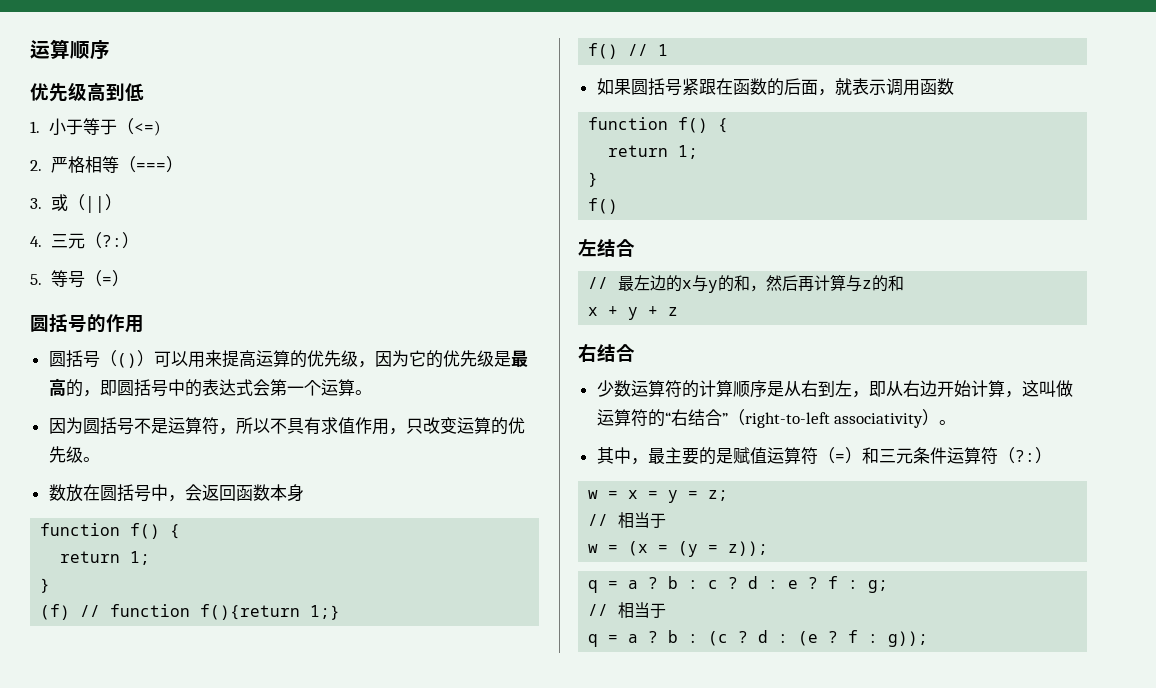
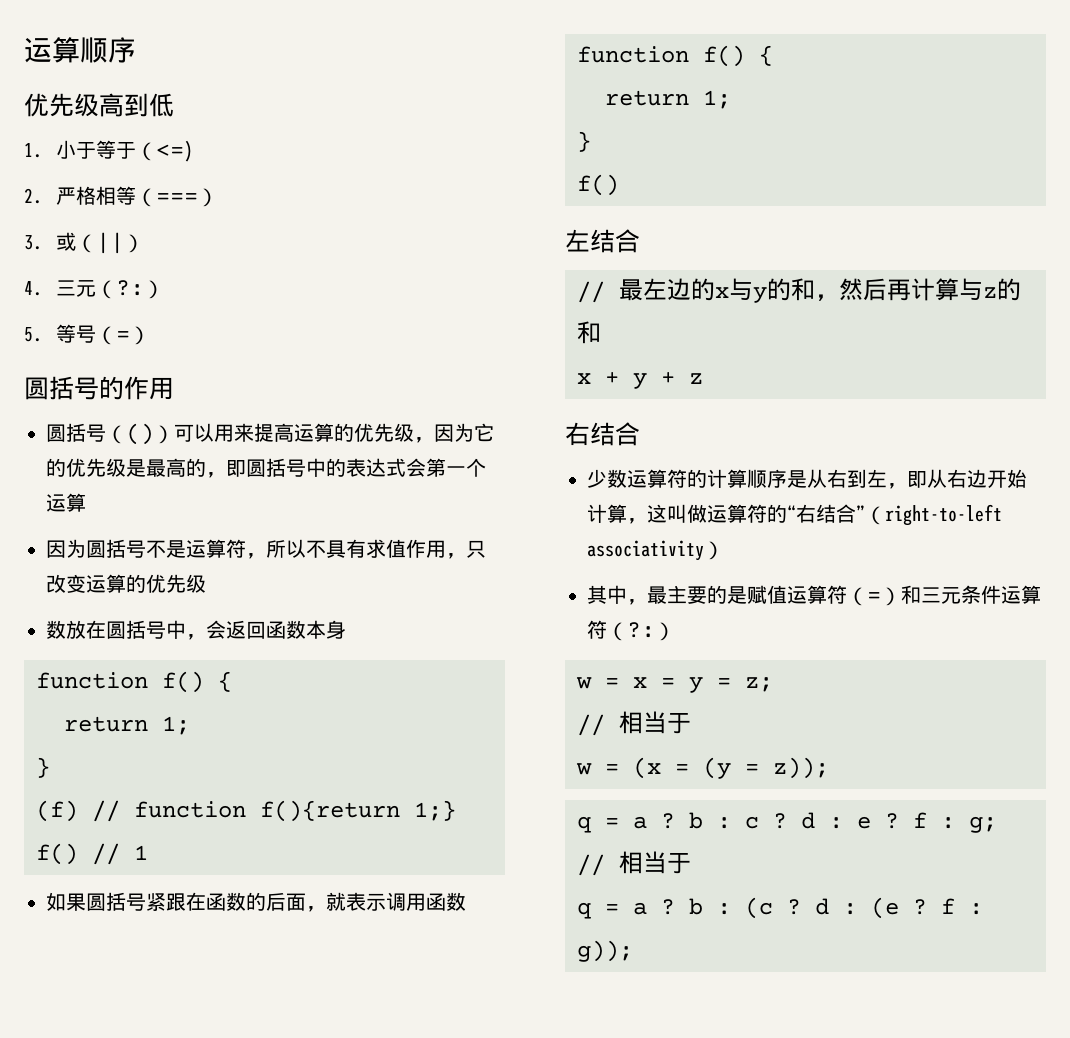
- 圆括号（()）可以用来提高运算的优先级，因为它的优先级是最高的，即圆括号中的表达式会第一个运算。
+ 圆括号（()）可以用来提高运算的优先级，因为它的优先级是最高的，即圆括号中的表达式会第一个运算
- 因为圆括号不是运算符，所以不具有求值作用，只改变运算的优先级。
+ 因为圆括号不是运算符，所以不具有求值作用，只改变运算的优先级
- 少数运算符的计算顺序是从右到左，即从右边开始计算，这叫做运算符的“右结合”（right-to-left associativity）。
+ 少数运算符的计算顺序是从右到左，即从右边开始计算，这叫做运算符的“右结合”（right-to-left associativity）

